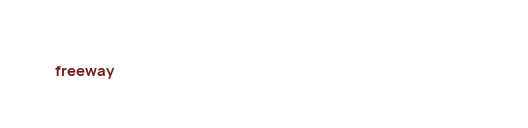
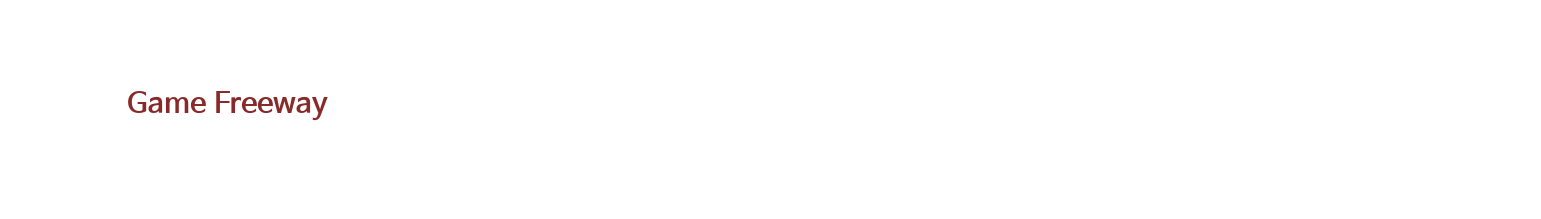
- freeway
+ Game Freeway

